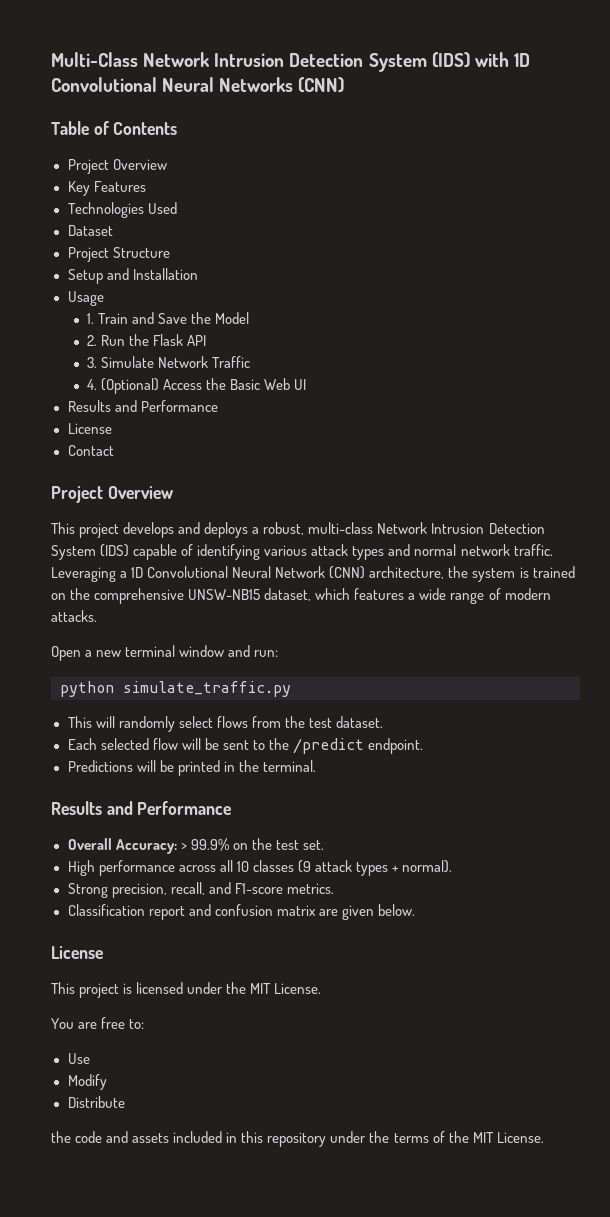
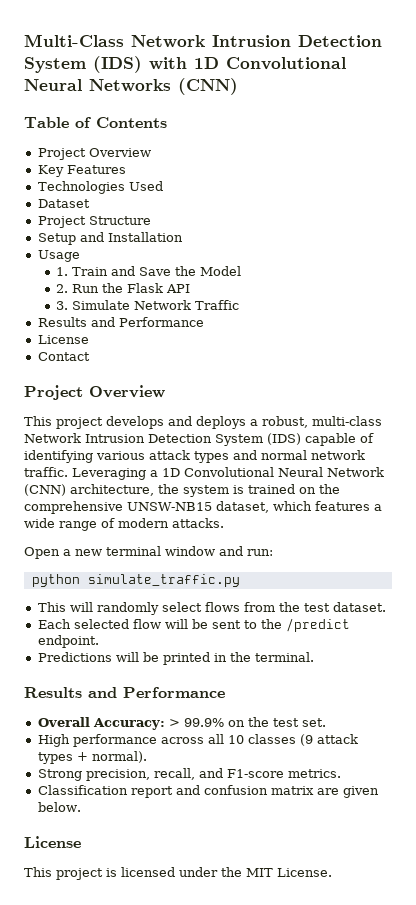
- 4. (Optional) Access the Basic Web UI
- You are free to:
- Use
- Modify
- Distribute
- the code and assets included in this repository under the terms of the MIT License.

